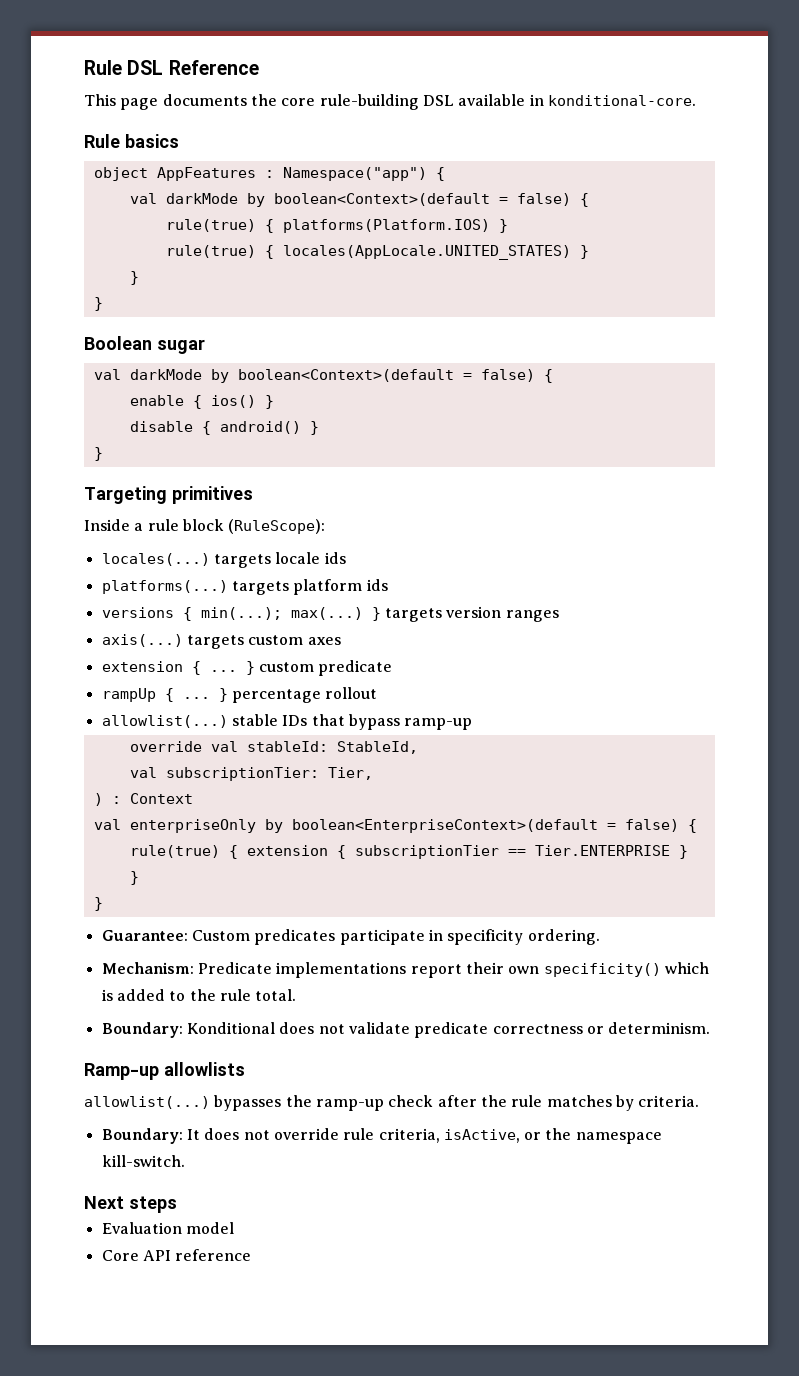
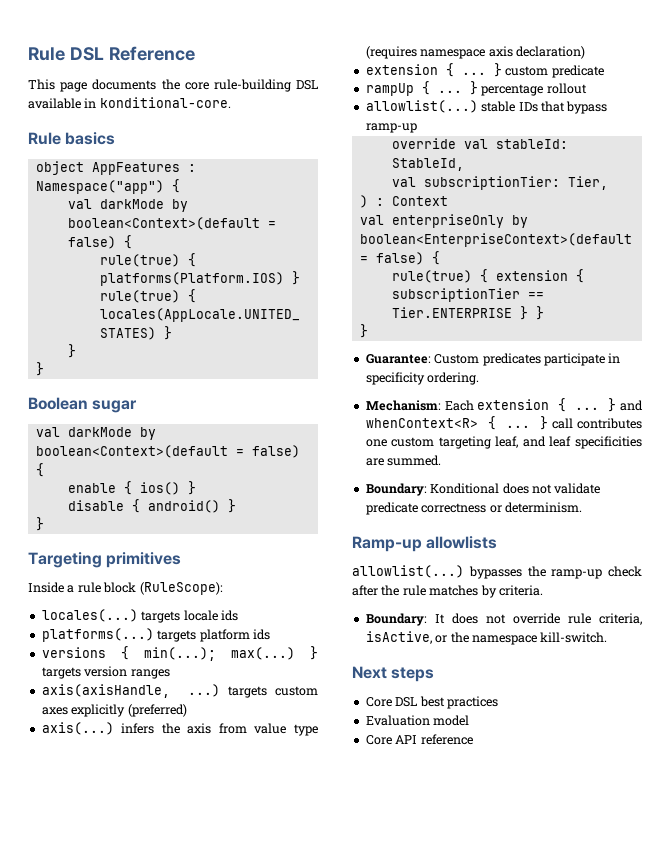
- axis(...) targets custom axes
+ axis(axisHandle, ...) targets custom axes explicitly (preferred)
+ axis(...) infers the axis from value type (requires namespace axis declaration)
- Mechanism: Predicate implementations report their own specificity() which is added to the rule total.
+ Mechanism: Each extension { ... } and whenContext<R> { ... } call contributes one custom targeting leaf, and leaf specificities are summed.
+ Core DSL best practices

